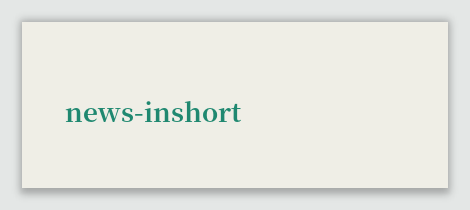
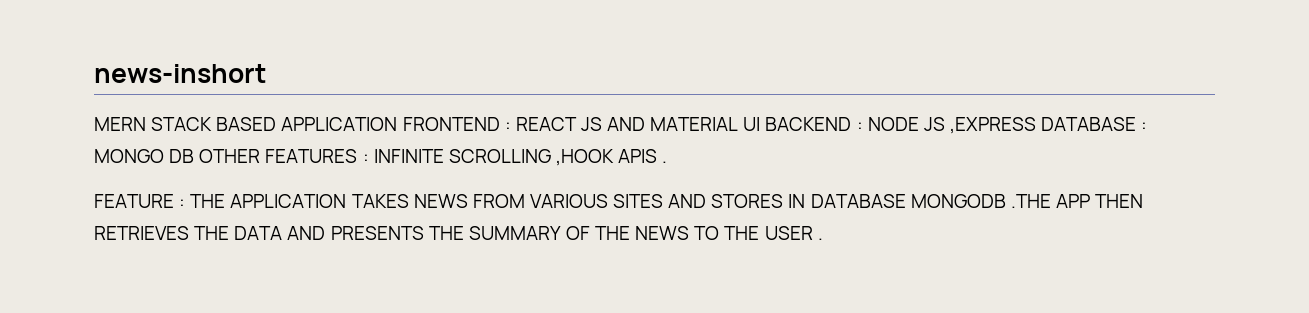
+ MERN STACK BASED APPLICATION FRONTEND : REACT JS AND MATERIAL UI BACKEND : NODE JS ,EXPRESS DATABASE : MONGO DB OTHER FEATURES : INFINITE SCROLLING ,HOOK APIS .
+ FEATURE : THE APPLICATION TAKES NEWS FROM VARIOUS SITES AND STORES IN DATABASE MONGODB .THE APP THEN RETRIEVES THE DATA AND PRESENTS THE SUMMARY OF THE NEWS TO THE USER .

